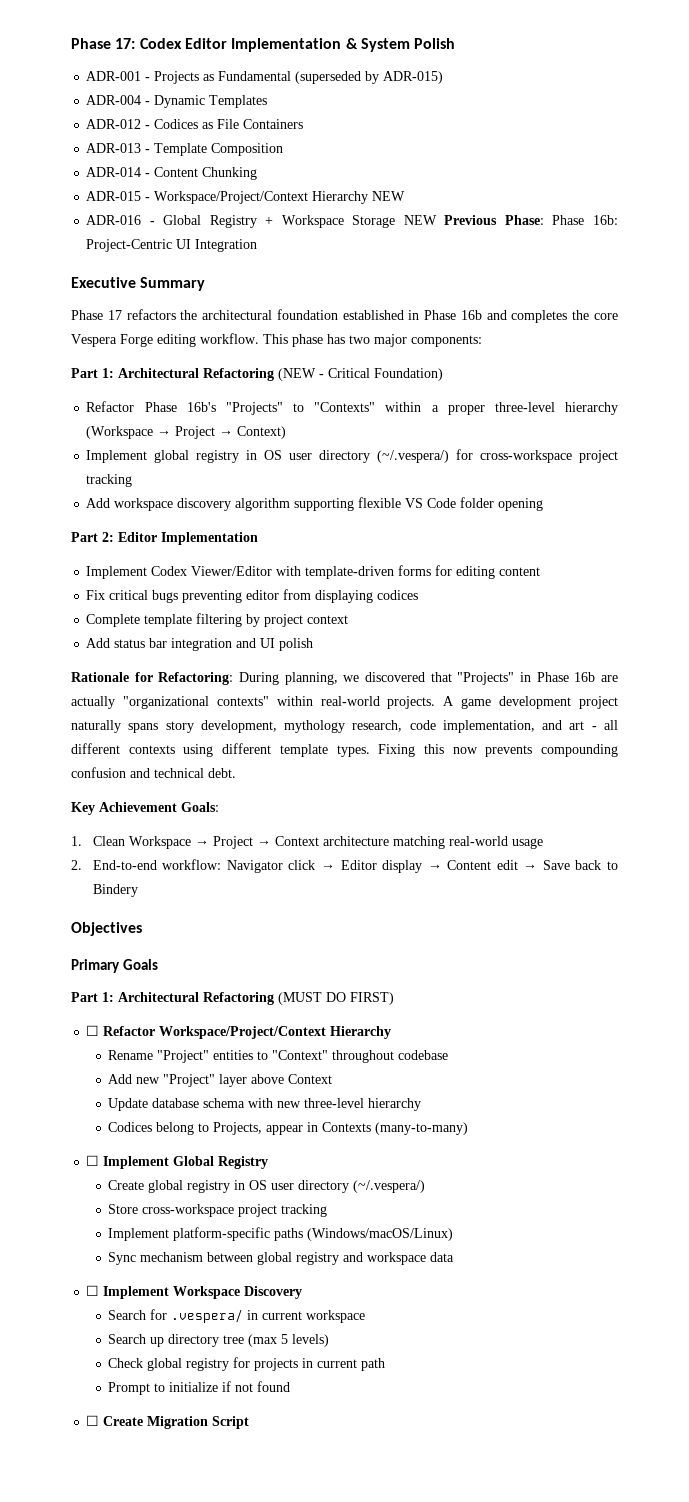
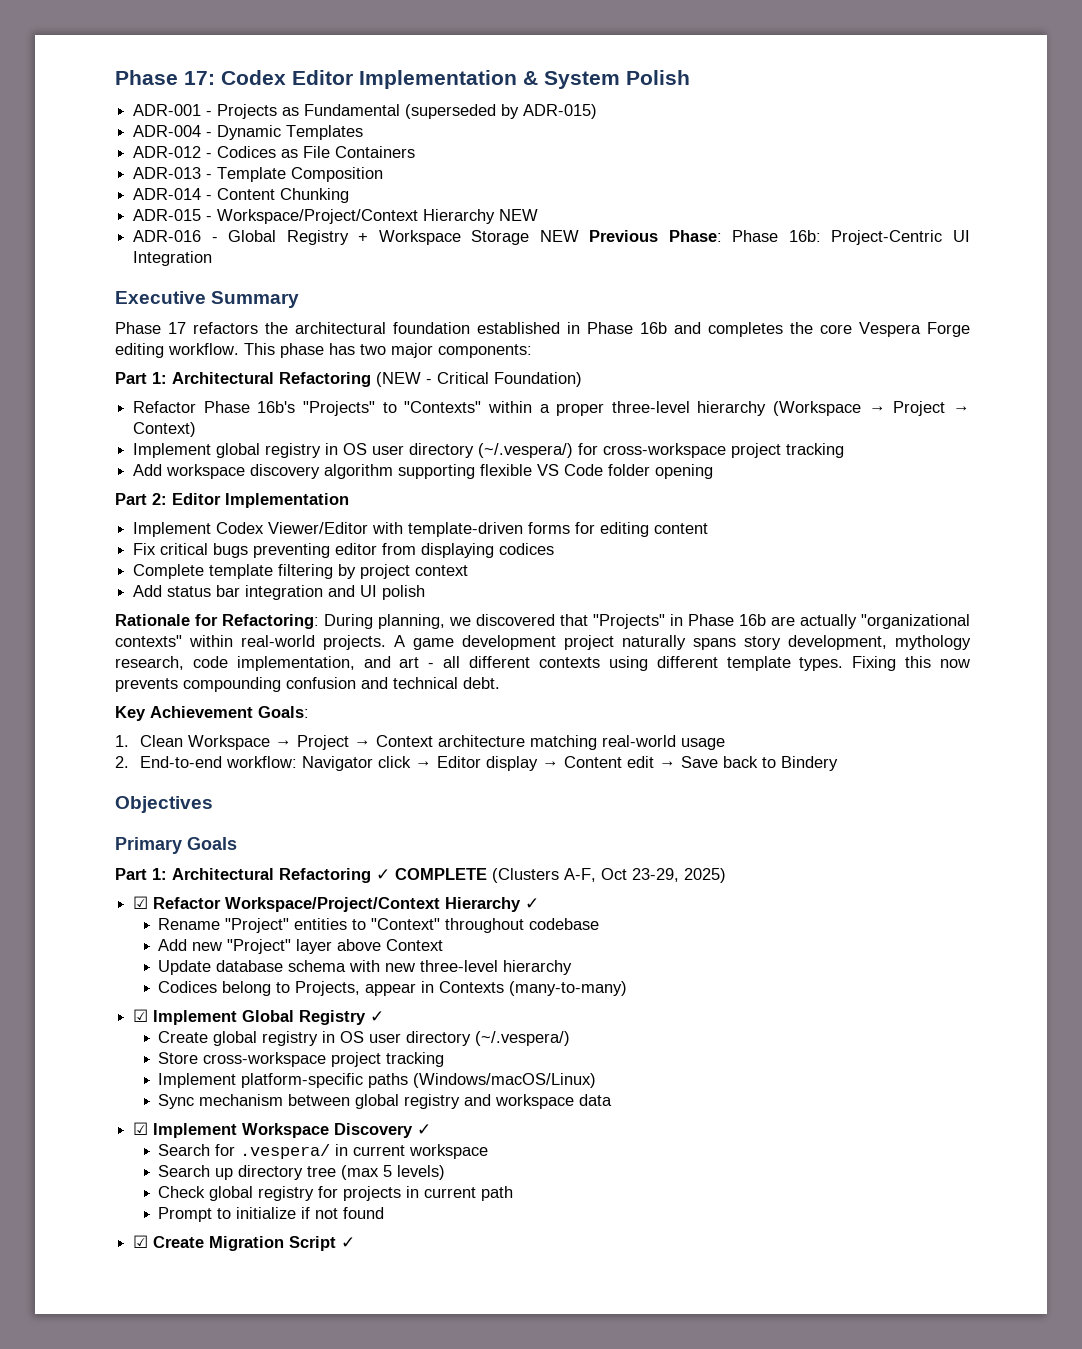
- Part 1: Architectural Refactoring (MUST DO FIRST)
- ☐ Refactor Workspace/Project/Context Hierarchy
+ Part 1: Architectural Refactoring ✓ COMPLETE (Clusters A-F, Oct 23-29, 2025)
+ ☑ Refactor Workspace/Project/Context Hierarchy ✓
- ☐ Implement Global Registry
+ ☑ Implement Global Registry ✓
- ☐ Implement Workspace Discovery
+ ☑ Implement Workspace Discovery ✓
- ☐ Create Migration Script
+ ☑ Create Migration Script ✓

